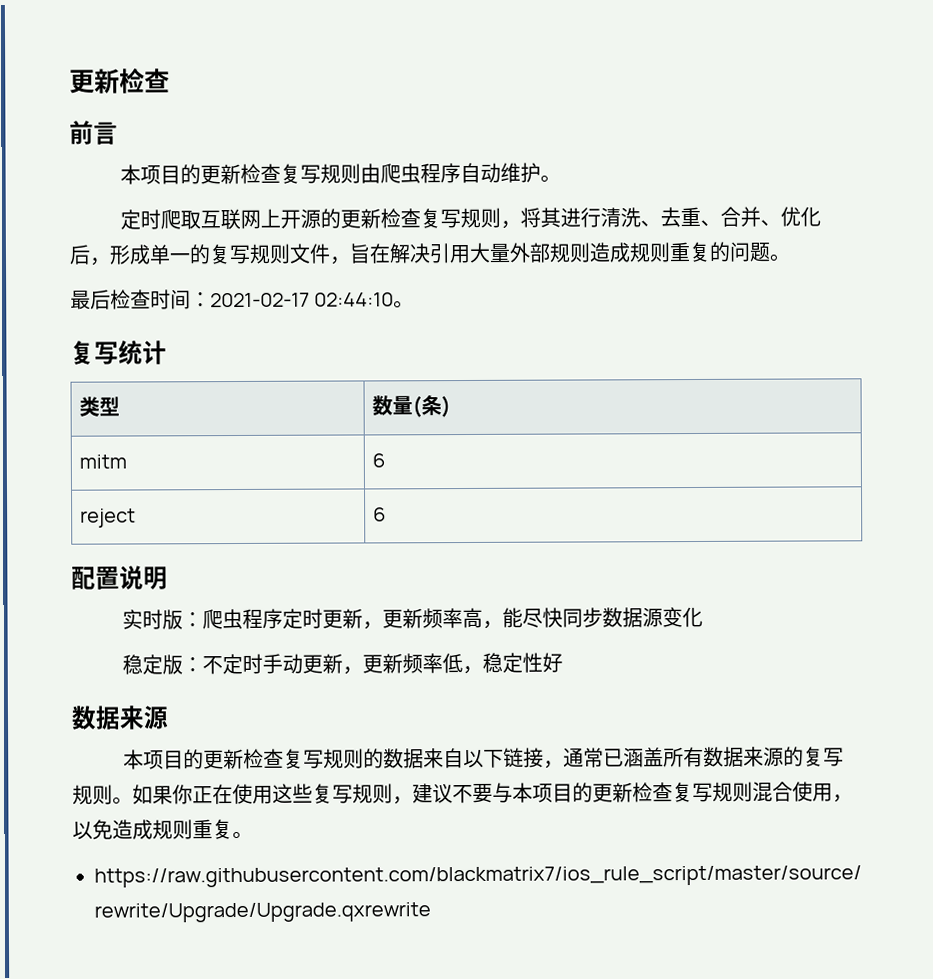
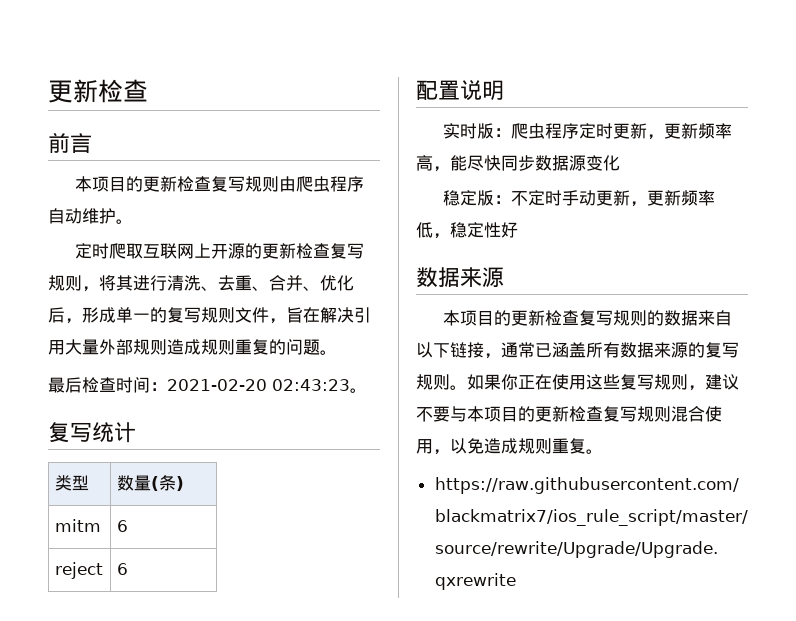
- 最后检查时间：2021-02-17 02:44:10。
+ 最后检查时间：2021-02-20 02:43:23。

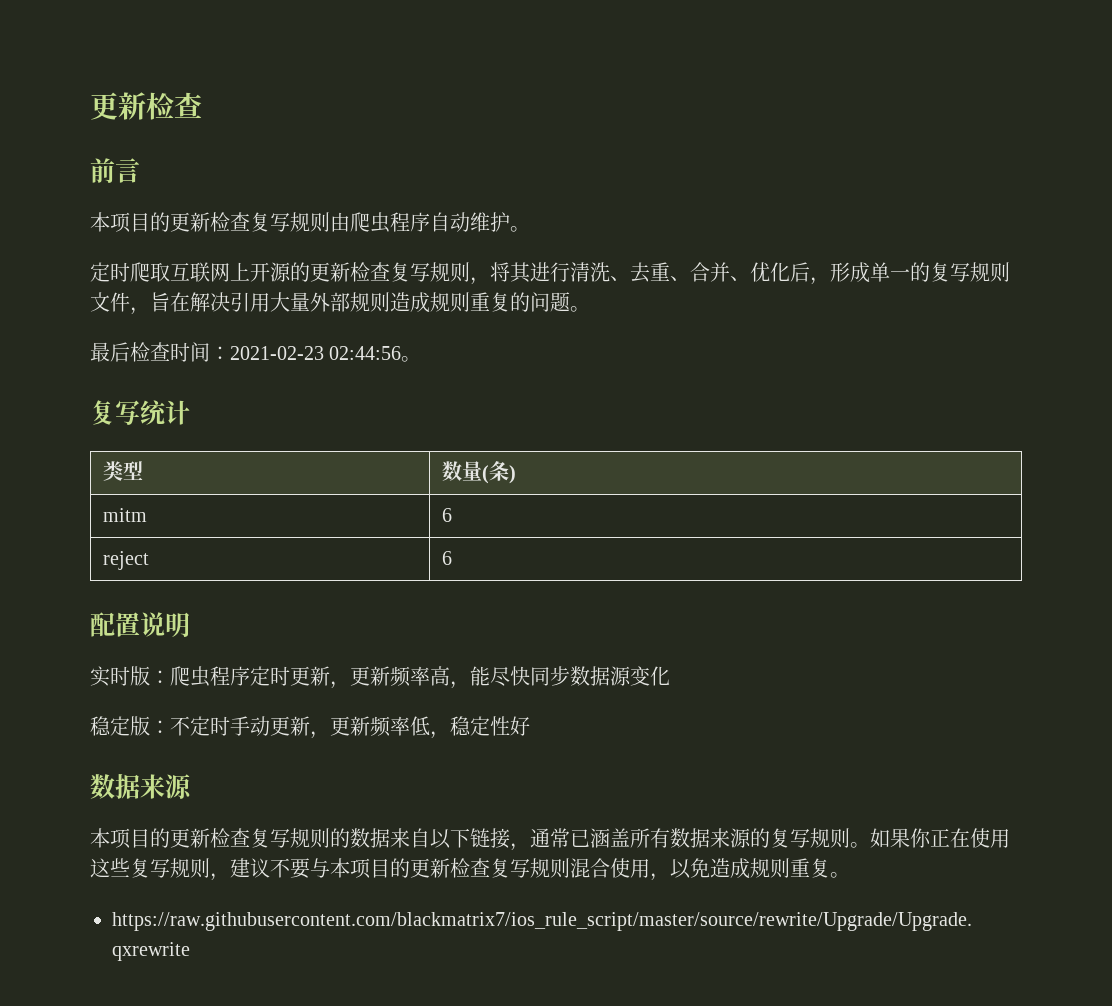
- 最后检查时间：2021-02-20 02:43:23。
+ 最后检查时间：2021-02-23 02:44:56。

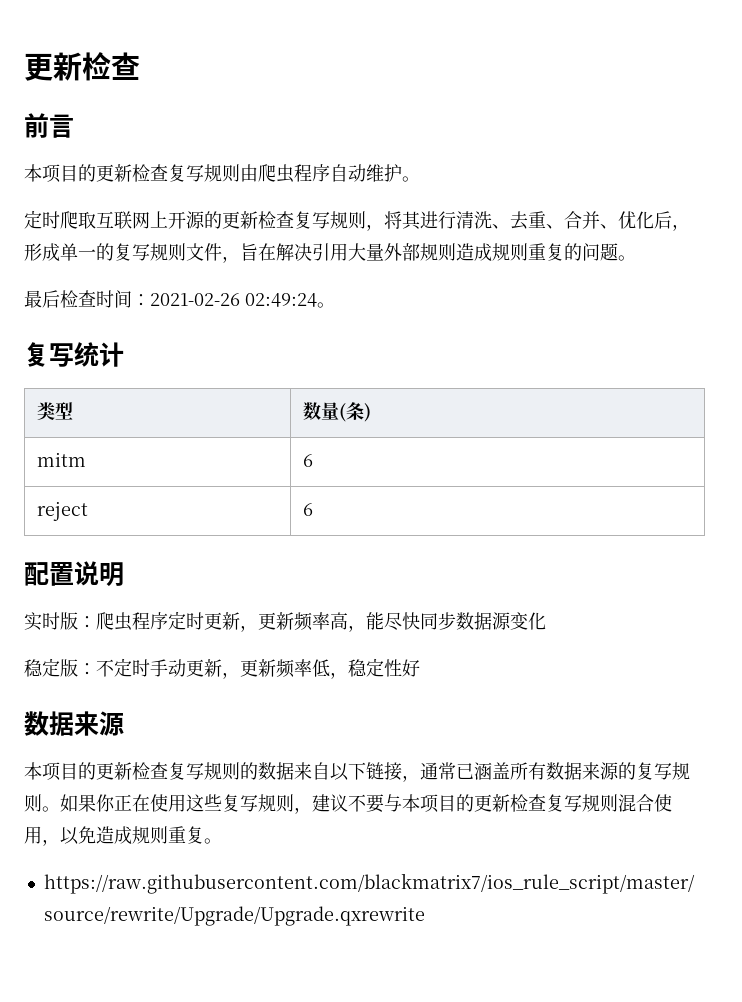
- 最后检查时间：2021-02-23 02:44:56。
+ 最后检查时间：2021-02-26 02:49:24。

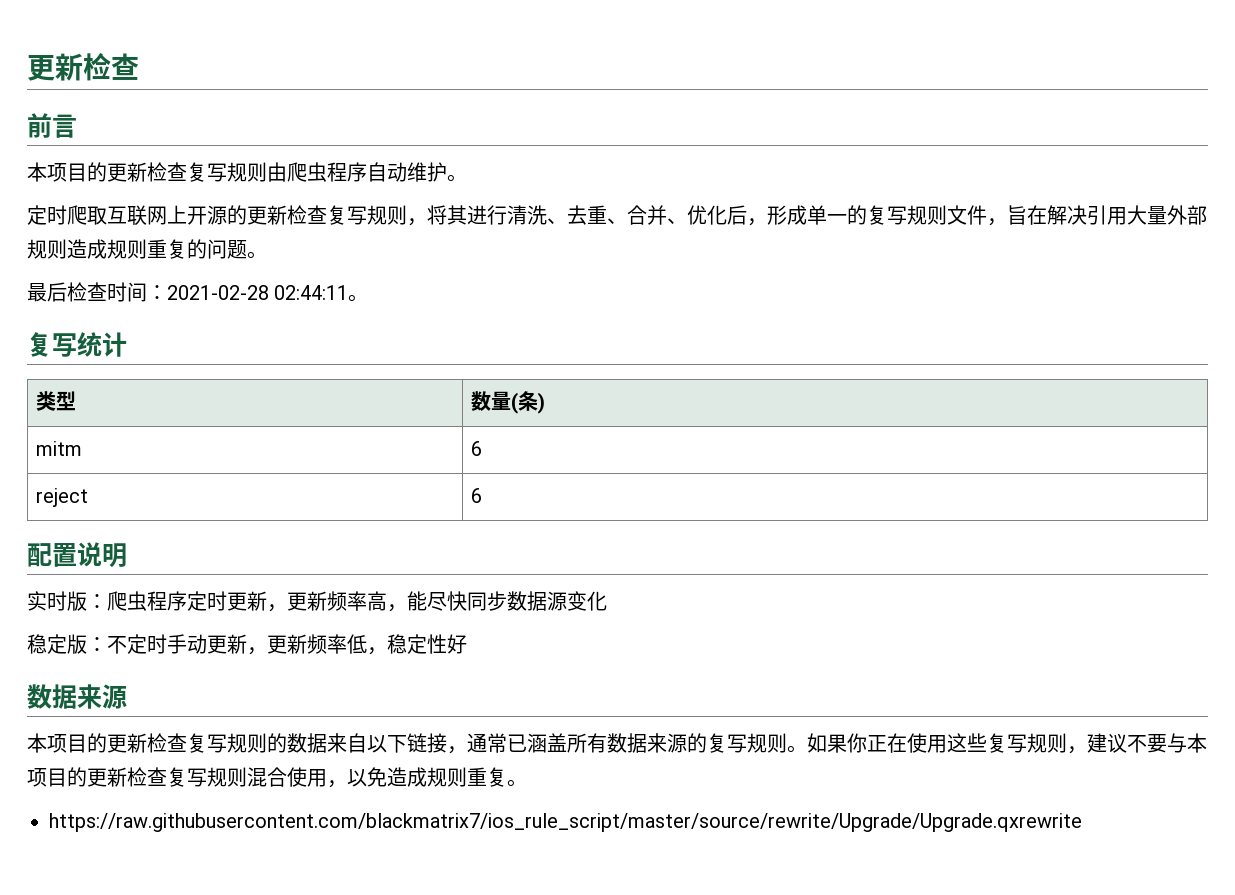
- 最后检查时间：2021-02-26 02:49:24。
+ 最后检查时间：2021-02-28 02:44:11。

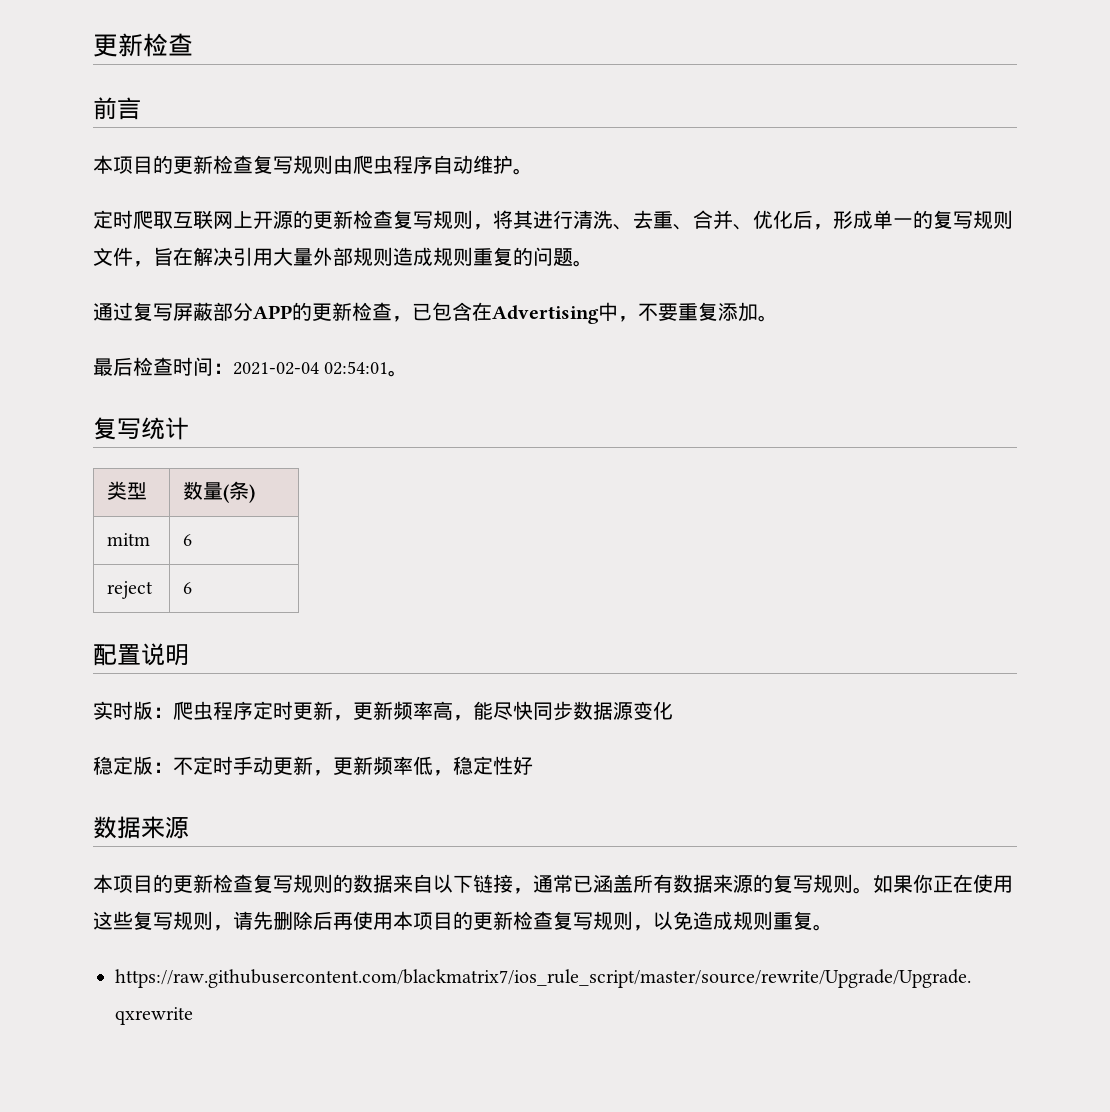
+ 通过复写屏蔽部分APP的更新检查，已包含在Advertising中，不要重复添加。
- 最后检查时间：2021-02-28 02:44:11。
+ 最后检查时间：2021-02-04 02:54:01。
- 如果你正在使用这些复写规则，建议不要与本项目的更新检查复写规则混合使用，以免造成规则重复。
+ 如果你正在使用这些复写规则，请先删除后再使用本项目的更新检查复写规则，以免造成规则重复。

